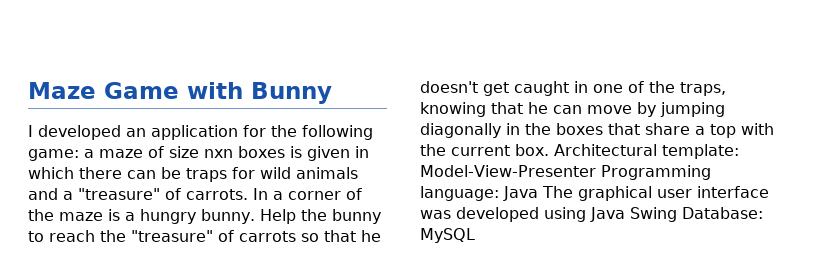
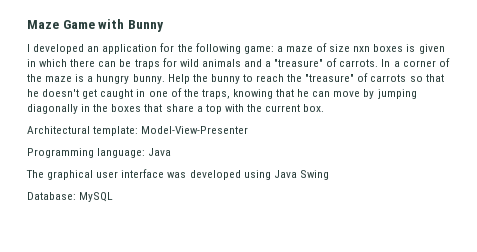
- Help the bunny to reach the "treasure" of carrots so that he doesn't get caught in one of the traps, knowing that he can move by jumping diagonally in the boxes that share a top with the current box. Architectural template: Model-View-Presenter Programming language: Java The graphical user interface was developed using Java Swing Database: MySQL
+ Help the bunny to reach the "treasure" of carrots so that he doesn't get caught in one of the traps, knowing that he can move by jumping diagonally in the boxes that share a top with the current box.
+ Architectural template: Model-View-Presenter
+ Programming language: Java
+ The graphical user interface was developed using Java Swing
+ Database: MySQL

